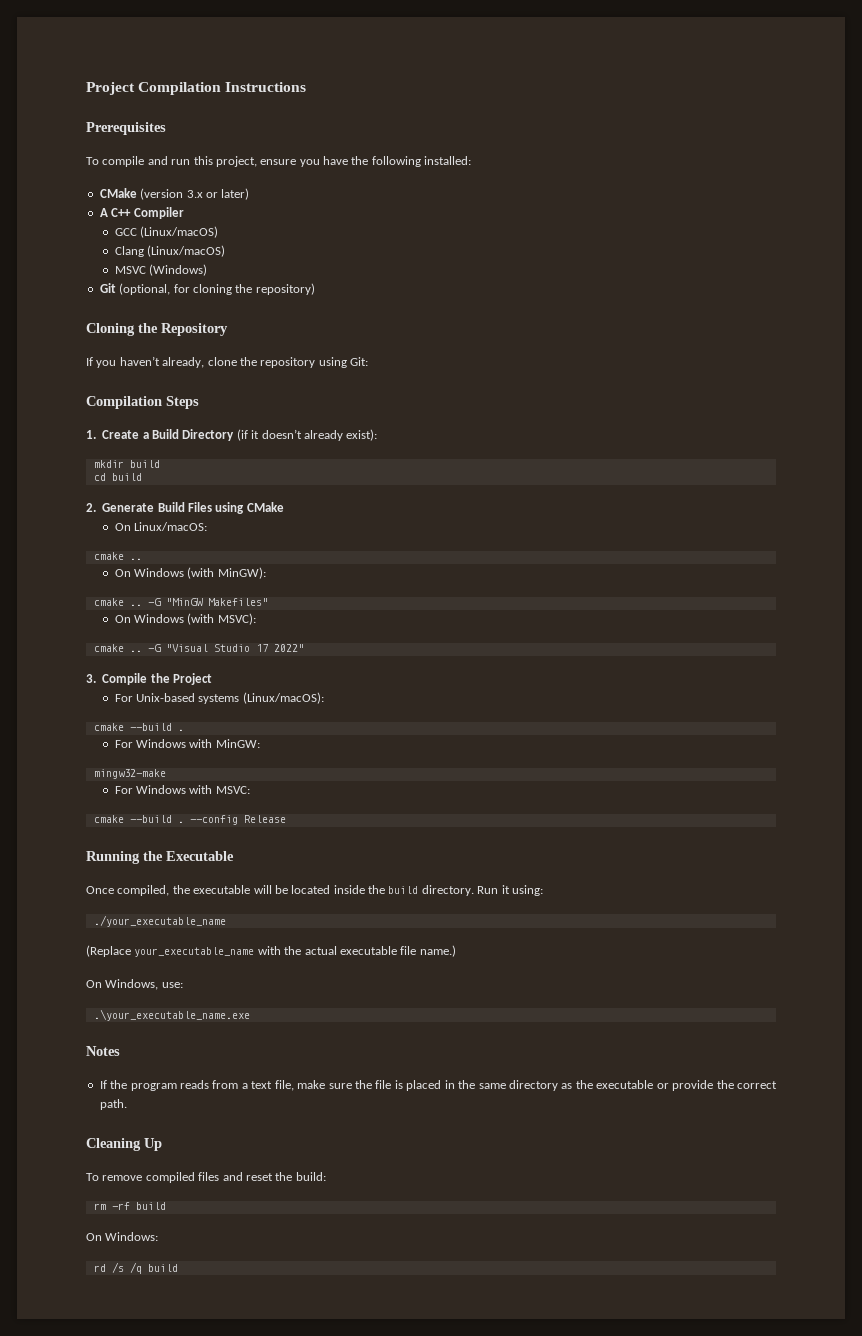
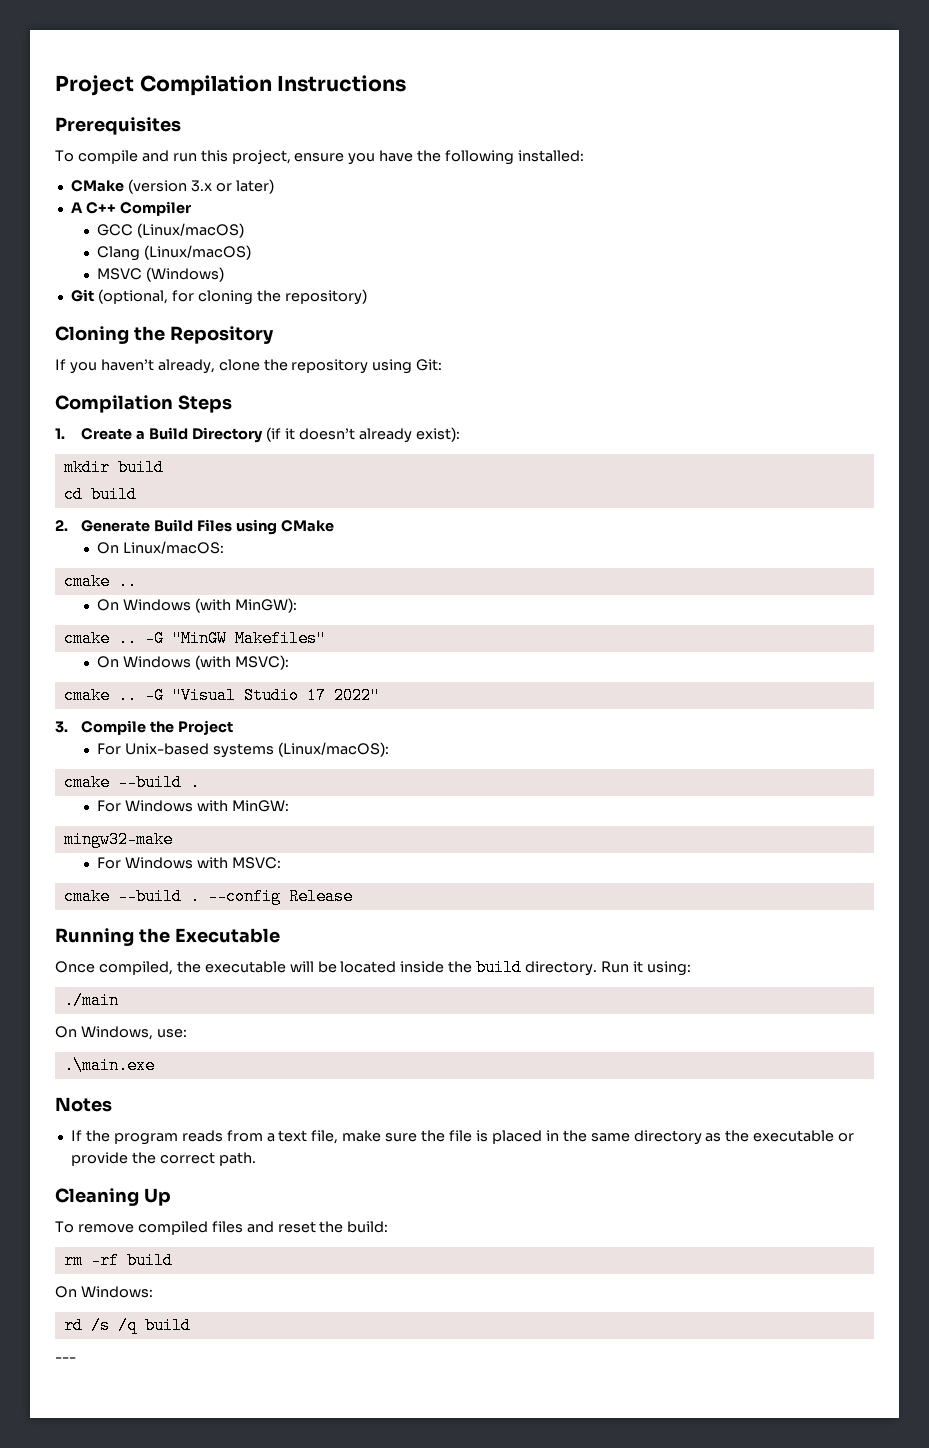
- ./your_executable_name
- (Replace your_executable_name with the actual executable file name.)
+ ./main
- .\your_executable_name.exe
+ .\main.exe
+ ---

